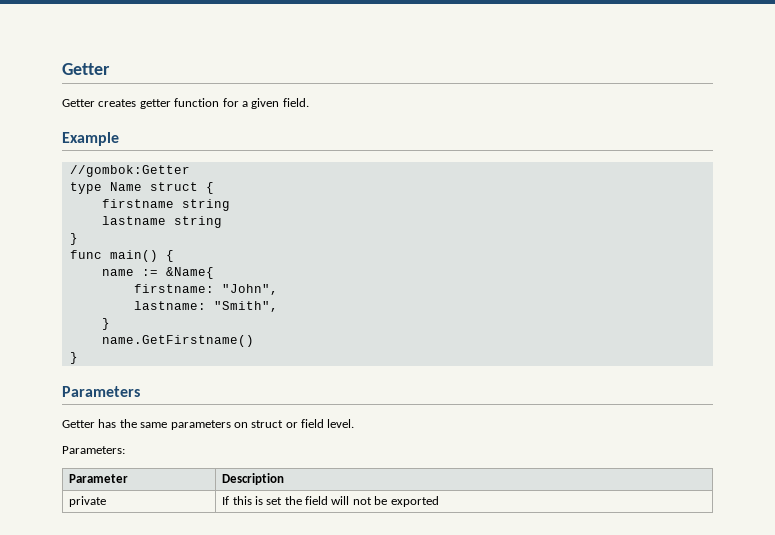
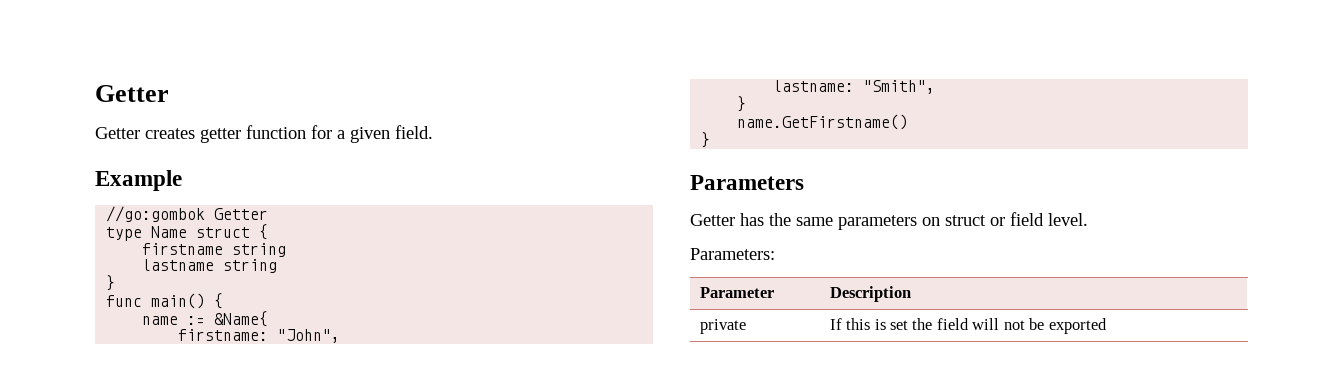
- //gombok:Getter
+ //go:gombok Getter

